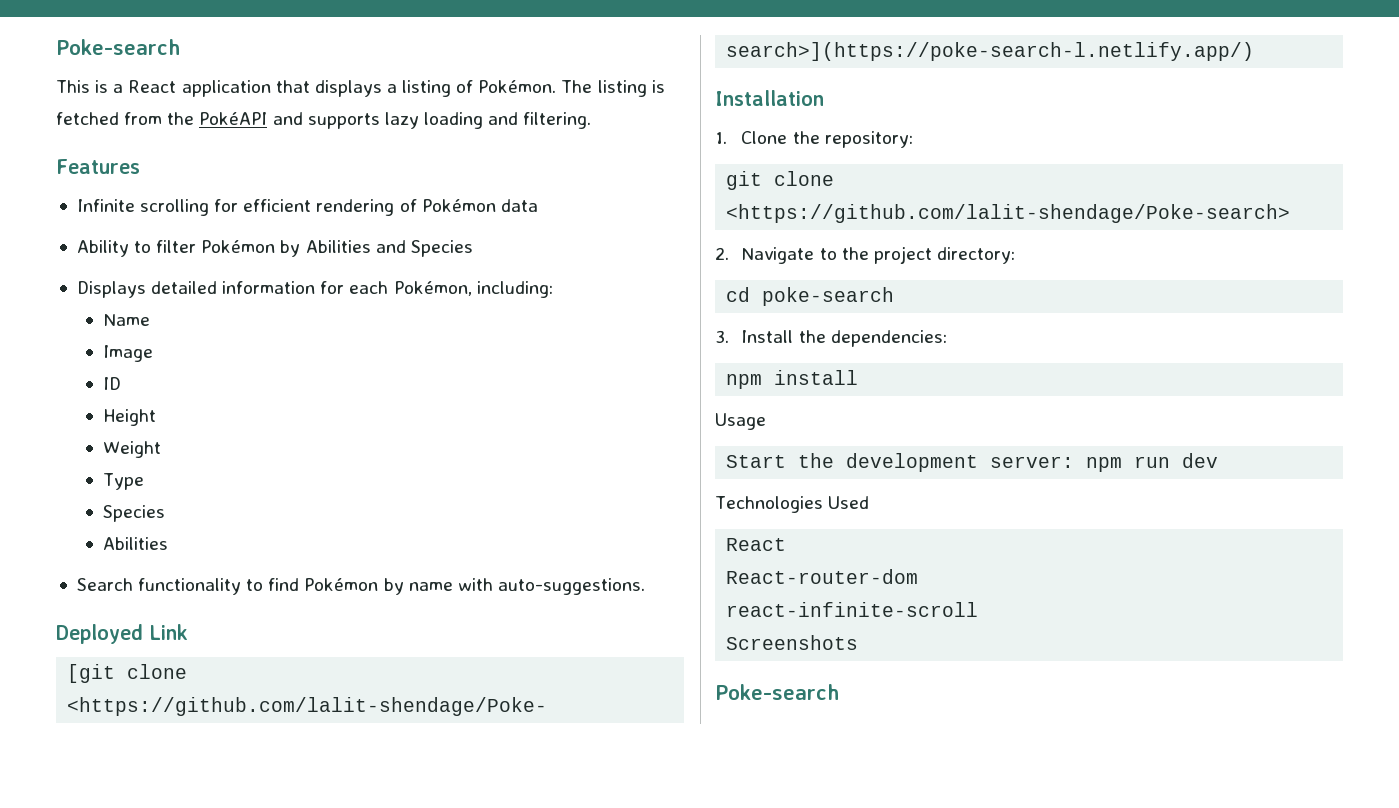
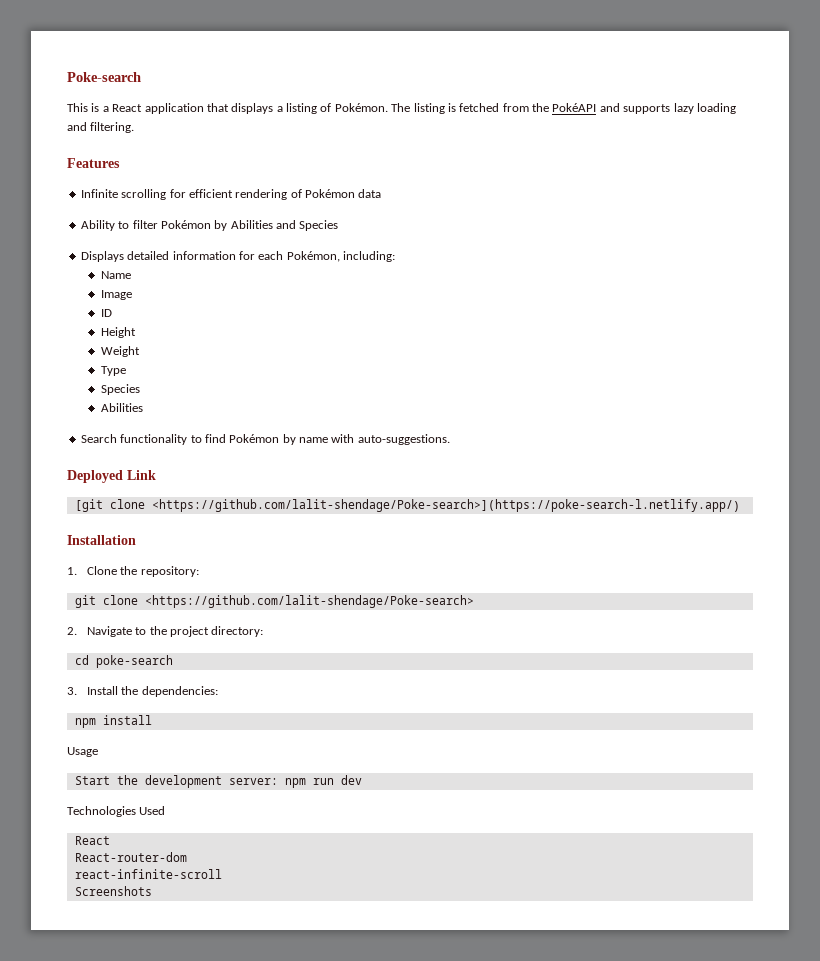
  Screenshots
- Poke-search

